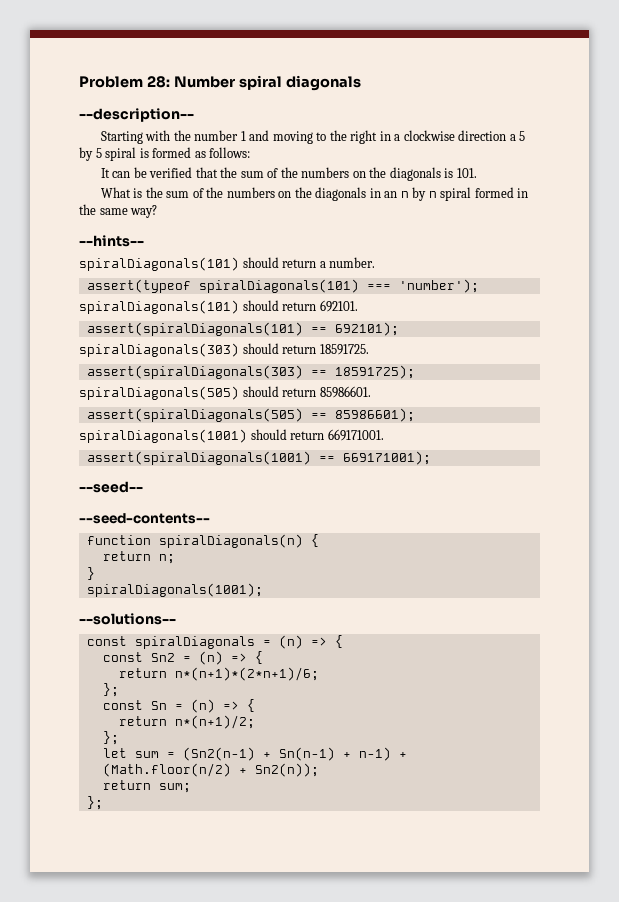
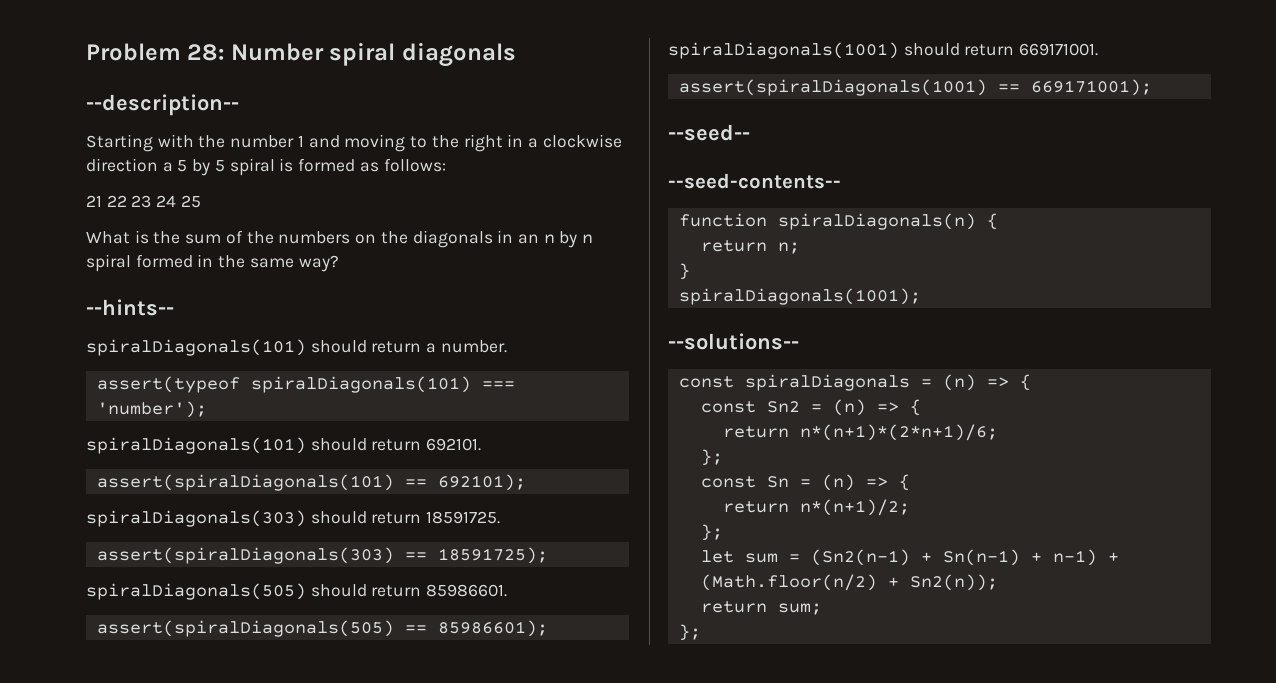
- It can be verified that the sum of the numbers on the diagonals is 101.
+ 21 22 23 24 25

